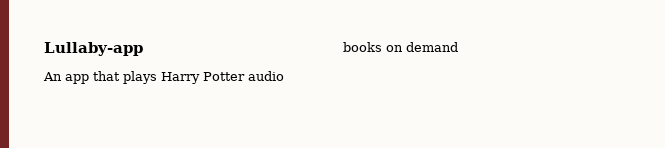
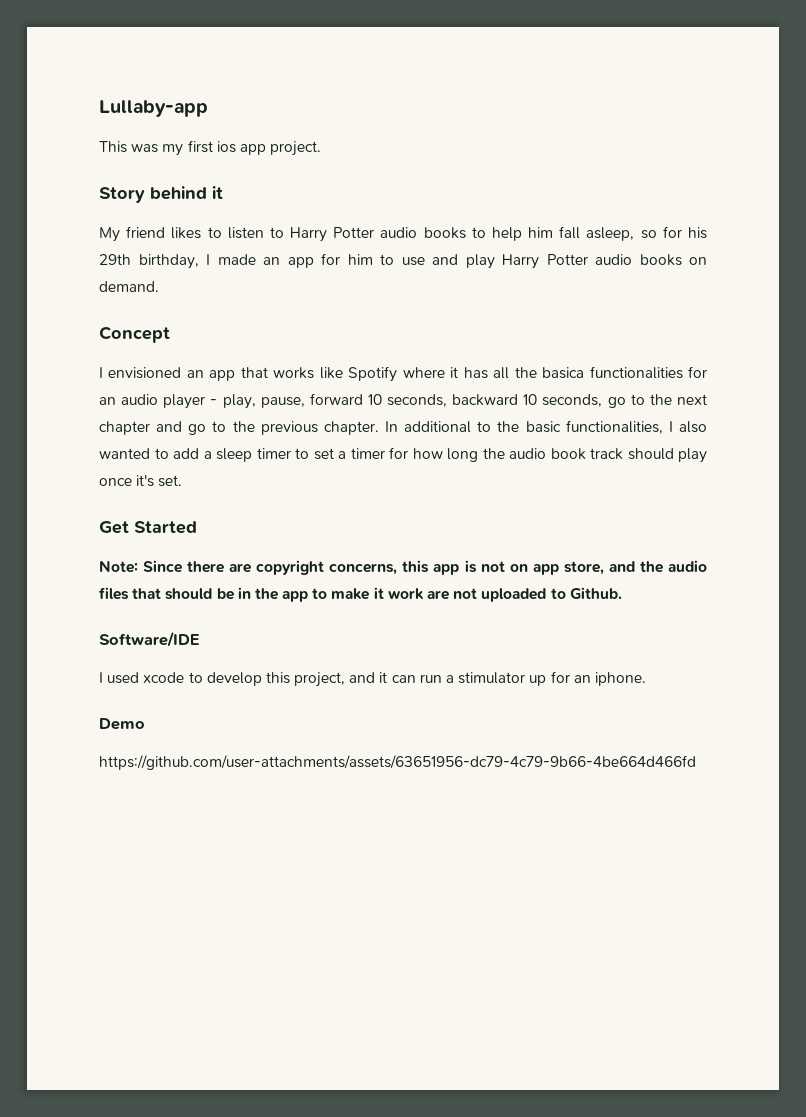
- An app that plays Harry Potter audio books on demand
+ This was my first ios app project.
+ Story behind it
+ My friend likes to listen to Harry Potter audio books to help him fall asleep, so for his 29th birthday, I made an app for him to use and play Harry Potter audio books on demand.
+ Concept
+ I envisioned an app that works like Spotify where it has all the basica functionalities for an audio player - play, pause, forward 10 seconds, backward 10 seconds, go to the next chapter and go to the previous chapter. In additional to the basic functionalities, I also wanted to add a sleep timer to set a timer for how long the audio book track should play once it's set.
+ Get Started
+ Note: Since there are copyright concerns, this app is not on app store, and the audio files that should be in the app to make it work are not uploaded to Github.
+ Software/IDE
+ I used xcode to develop this project, and it can run a stimulator up for an iphone.
+ Demo
+ https://github.com/user-attachments/assets/63651956-dc79-4c79-9b66-4be664d466fd

